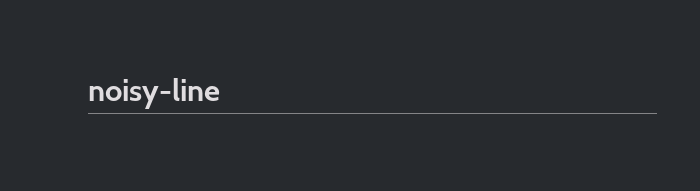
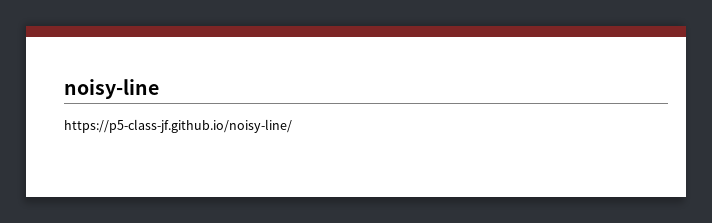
+ https://p5-class-jf.github.io/noisy-line/

